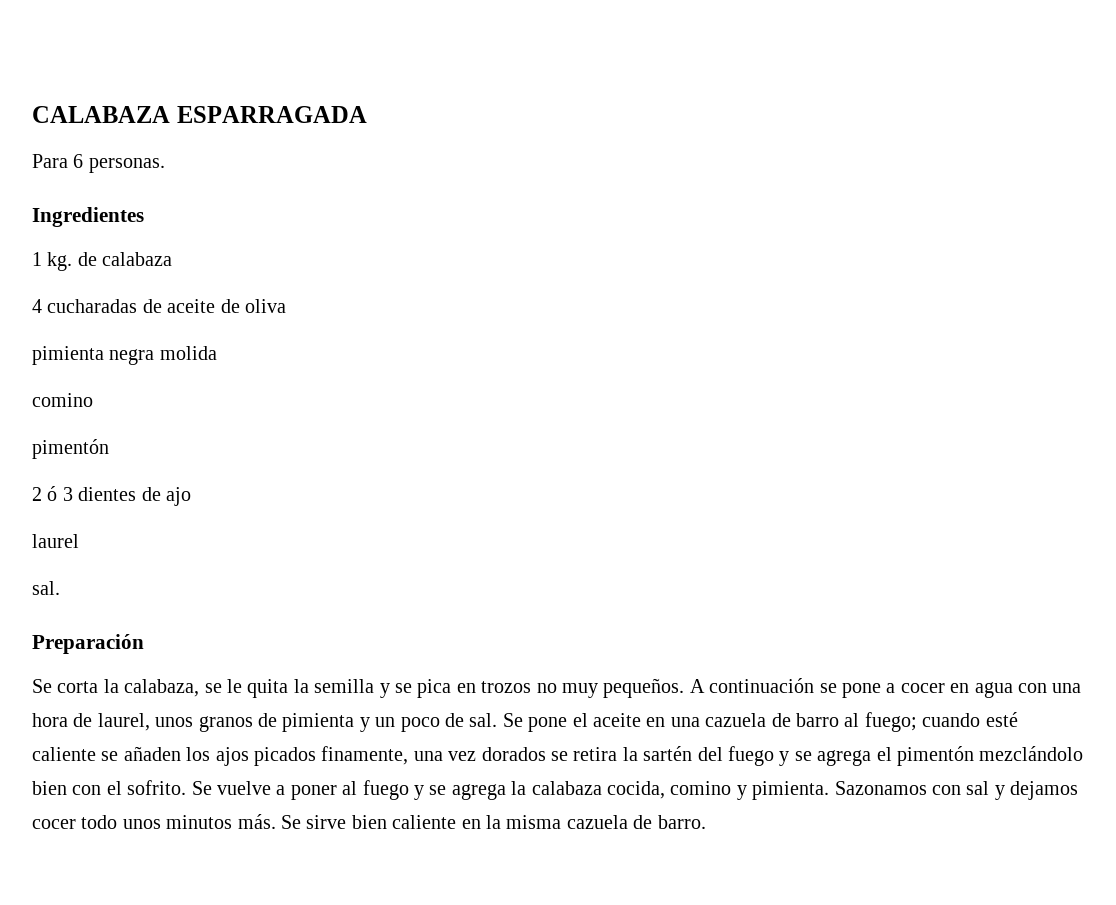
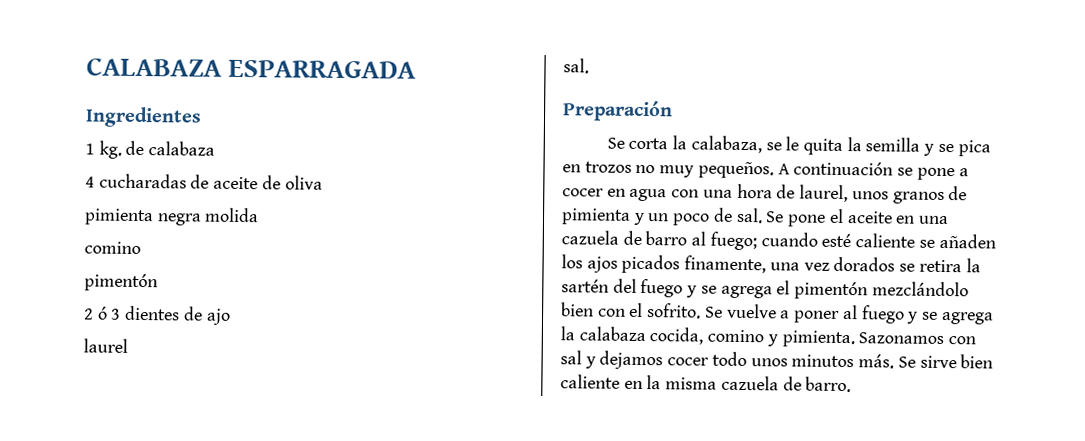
- Para 6 personas.

